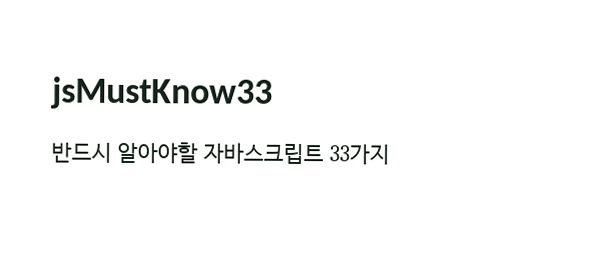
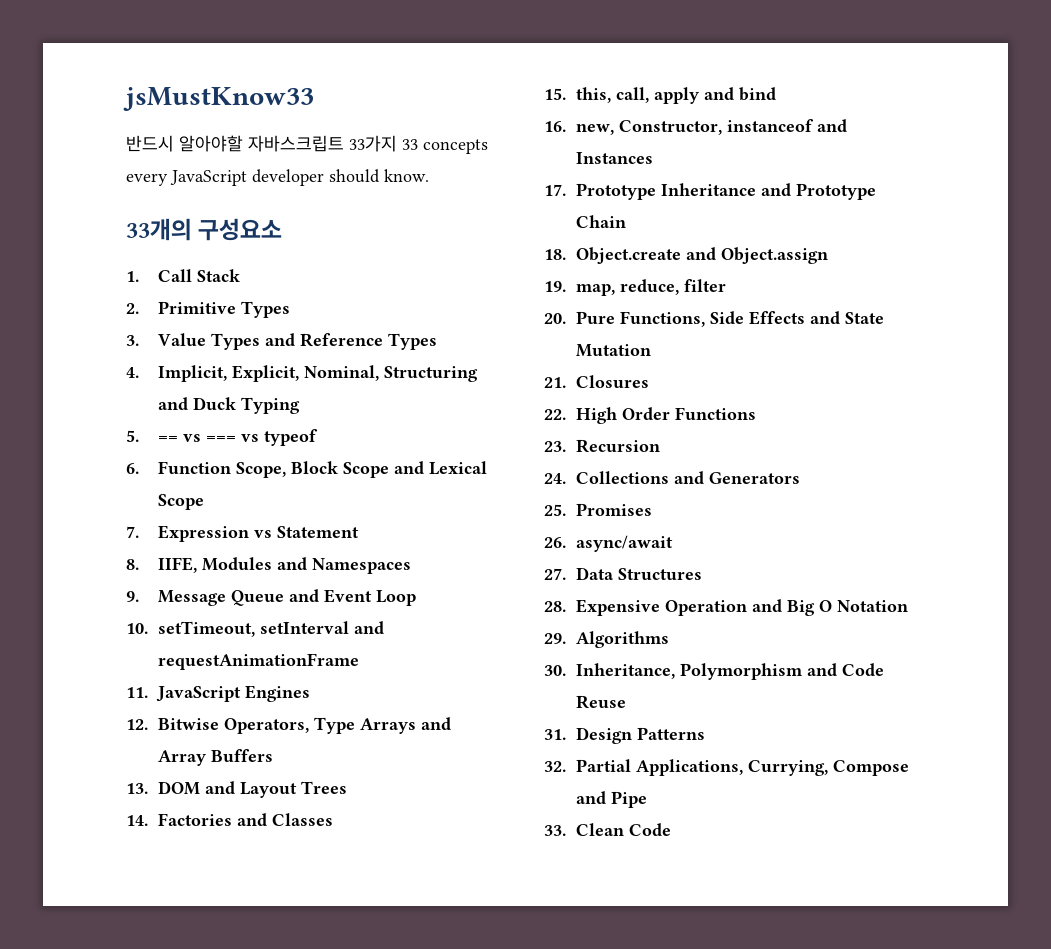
- 반드시 알아야할 자바스크립트 33가지
+ 반드시 알아야할 자바스크립트 33가지 33 concepts every JavaScript developer should know.
+ 33개의 구성요소
+ 1. Call Stack
+ 2. Primitive Types
+ 3. Value Types and Reference Types
+ 4. Implicit, Explicit, Nominal, Structuring and Duck Typing
+ 5. == vs === vs typeof
+ 6. Function Scope, Block Scope and Lexical Scope
+ 7. Expression vs Statement
+ 8. IIFE, Modules and Namespaces
+ 9. Message Queue and Event Loop
+ 10. setTimeout, setInterval and requestAnimationFrame
+ 11. JavaScript Engines
+ 12. Bitwise Operators, Type Arrays and Array Buffers
+ 13. DOM and Layout Trees
+ 14. Factories and Classes
+ 15. this, call, apply and bind
+ 16. new, Constructor, instanceof and Instances
+ 17. Prototype Inheritance and Prototype Chain
+ 18. Object.create and Object.assign
+ 19. map, reduce, filter
+ 20. Pure Functions, Side Effects and State Mutation
+ 21. Closures
+ 22. High Order Functions
+ 23. Recursion
+ 24. Collections and Generators
+ 25. Promises
+ 26. async/await
+ 27. Data Structures
+ 28. Expensive Operation and Big O Notation
+ 29. Algorithms
+ 30. Inheritance, Polymorphism and Code Reuse
+ 31. Design Patterns
+ 32. Partial Applications, Currying, Compose and Pipe
+ 33. Clean Code

